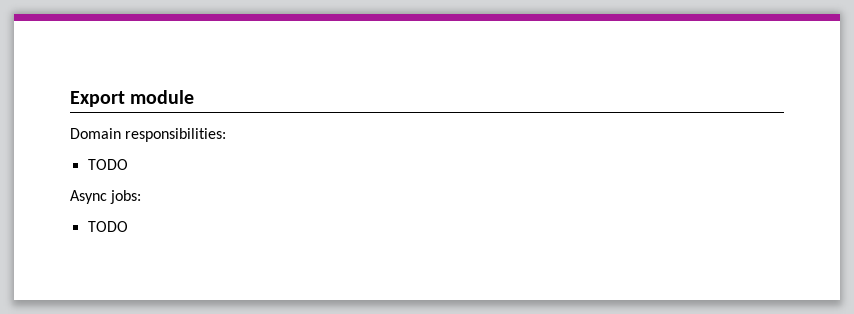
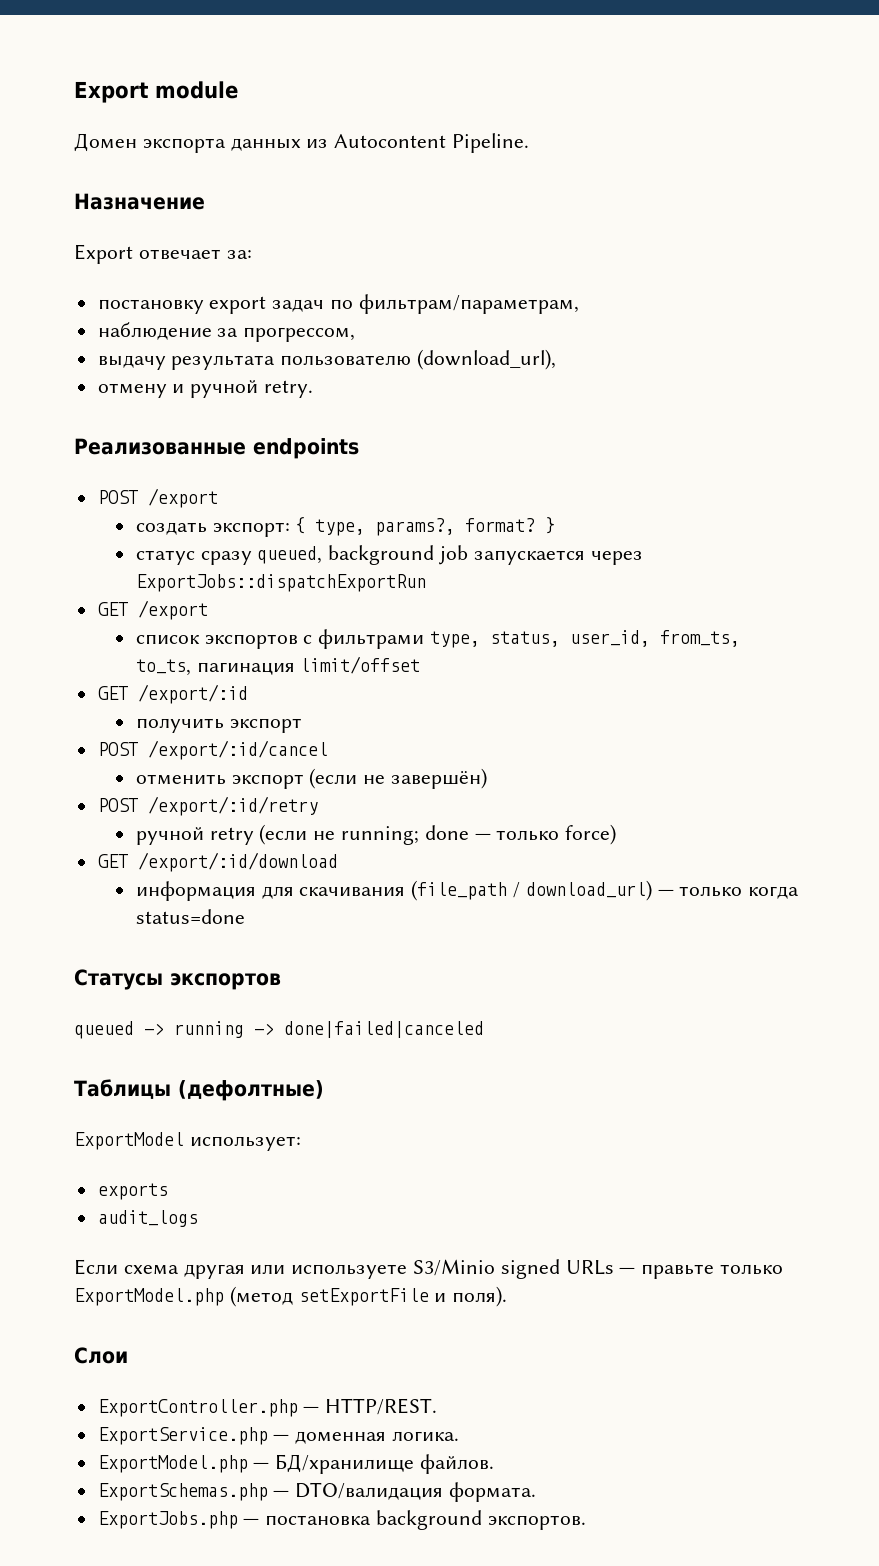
- Domain responsibilities:
- TODO
- Async jobs:
- TODO
+ Домен экспорта данных из Autocontent Pipeline.
+ Назначение
+ Export отвечает за:
+ постановку export задач по фильтрам/параметрам,
+ наблюдение за прогрессом,
+ выдачу результата пользователю (download_url),
+ отмену и ручной retry.
+ Реализованные endpoints
+ POST /export
+ создать экспорт: { type, params?, format? }
+ статус сразу queued, background job запускается через ExportJobs::dispatchExportRun
+ GET /export
+ список экспортов с фильтрами type, status, user_id, from_ts, to_ts, пагинация limit/offset
+ GET /export/:id
+ получить экспорт
+ POST /export/:id/cancel
+ отменить экспорт (если не завершён)
+ POST /export/:id/retry
+ ручной retry (если не running; done — только force)
+ GET /export/:id/download
+ информация для скачивания (file_path / download_url) — только когда status=done
+ Статусы экспортов
+ queued -> running -> done|failed|canceled
+ Таблицы (дефолтные)
+ ExportModel использует:
+ exports
+ audit_logs
+ Если схема другая или используете S3/Minio signed URLs — правьте только ExportModel.php (метод setExportFile и поля).
+ Слои
+ ExportController.php — HTTP/REST.
+ ExportService.php — доменная логика.
+ ExportModel.php — БД/хранилище файлов.
+ ExportSchemas.php — DTO/валидация формата.
+ ExportJobs.php — постановка background экспортов.

